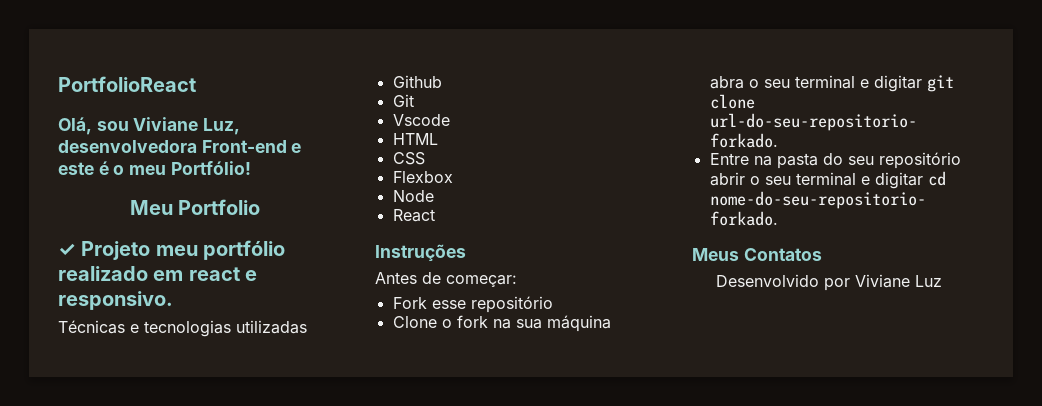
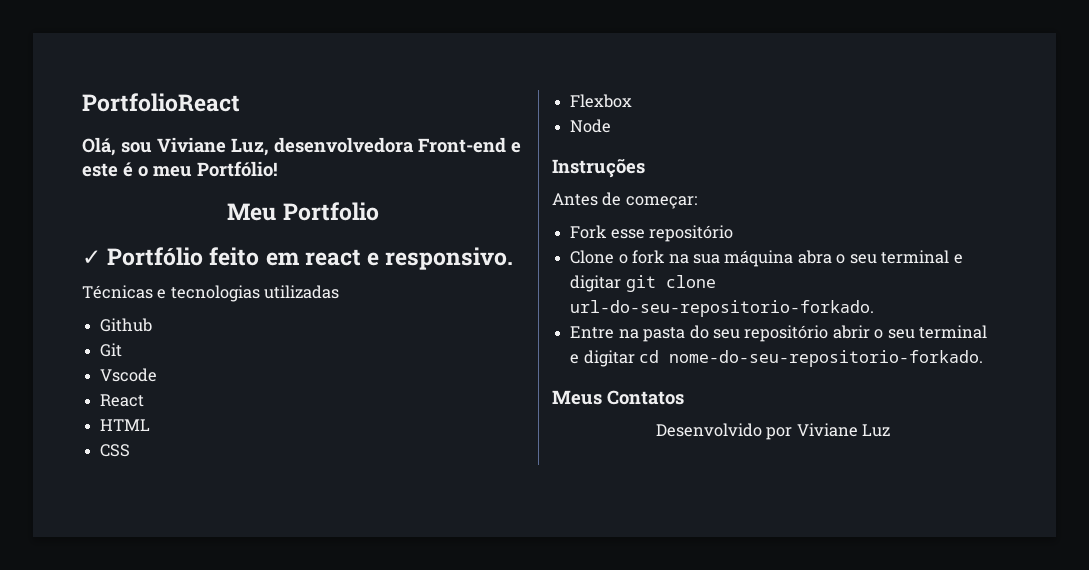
- ✓ Projeto meu portfólio realizado em react e responsivo.
+ ✓ Portfólio feito em react e responsivo.
+ React
- React

